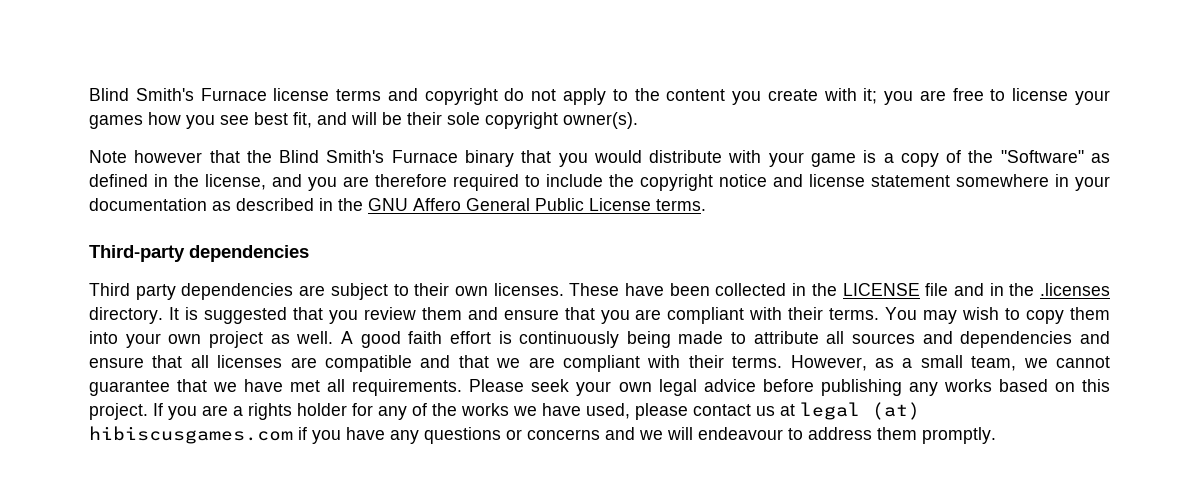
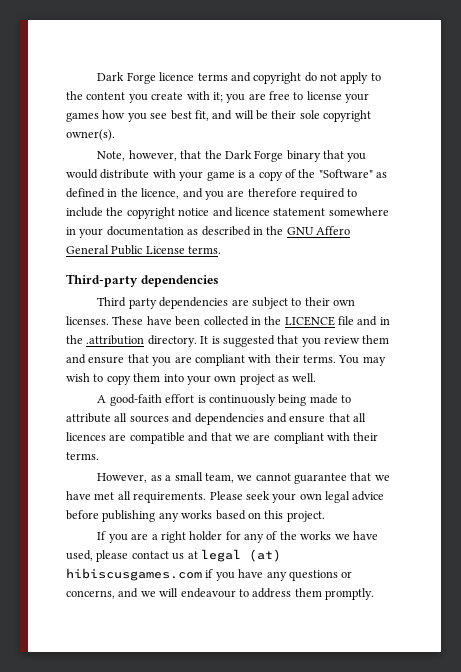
- Blind Smith's Furnace license terms and copyright do not apply to the content you create with it; you are free to license your games how you see best fit, and will be their sole copyright owner(s).
+ Dark Forge licence terms and copyright do not apply to the content you create with it; you are free to license your games how you see best fit, and will be their sole copyright owner(s).
- Note however that the Blind Smith's Furnace binary that you would distribute with your game is a copy of the "Software" as defined in the license, and you are therefore required to include the copyright notice and license statement somewhere in your documentation as described in the GNU Affero General Public License terms.
+ Note, however, that the Dark Forge binary that you would distribute with your game is a copy of the "Software" as defined in the licence, and you are therefore required to include the copyright notice and licence statement somewhere in your documentation as described in the GNU Affero General Public License terms.
- These have been collected in the LICENSE file and in the .licenses directory.
+ These have been collected in the LICENCE file and in the .attribution directory.
- You may wish to copy them into your own project as well. A good faith effort is continuously being made to attribute all sources and dependencies and ensure that all licenses are compatible and that we are compliant with their terms. However, as a small team, we cannot guarantee that we have met all requirements.
+ You may wish to copy them into your own project as well.
+ A good-faith effort is continuously being made to attribute all sources and dependencies and ensure that all licences are compatible and that we are compliant with their terms.
+ However, as a small team, we cannot guarantee that we have met all requirements.
- Please seek your own legal advice before publishing any works based on this project. If you are a rights holder for any of the works we have used, please contact us at legal (at) hibiscusgames.com if you have any questions or concerns and we will endeavour to address them promptly.
+ Please seek your own legal advice before publishing any works based on this project.
+ If you are a right holder for any of the works we have used, please contact us at legal (at) hibiscusgames.com if you have any questions or concerns, and we will endeavour to address them promptly.

